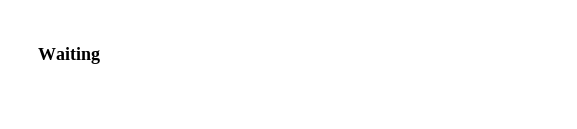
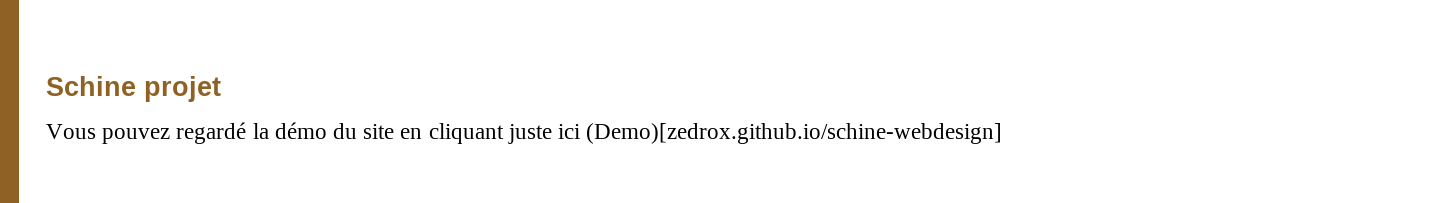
- Waiting
+ Schine projet
+ Vous pouvez regardé la démo du site en cliquant juste ici (Demo)[zedrox.github.io/schine-webdesign]

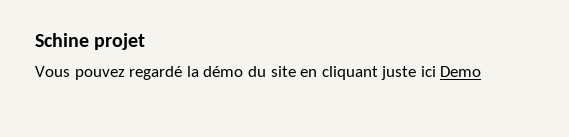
- Vous pouvez regardé la démo du site en cliquant juste ici (Demo)[zedrox.github.io/schine-webdesign]
+ Vous pouvez regardé la démo du site en cliquant juste ici Demo

